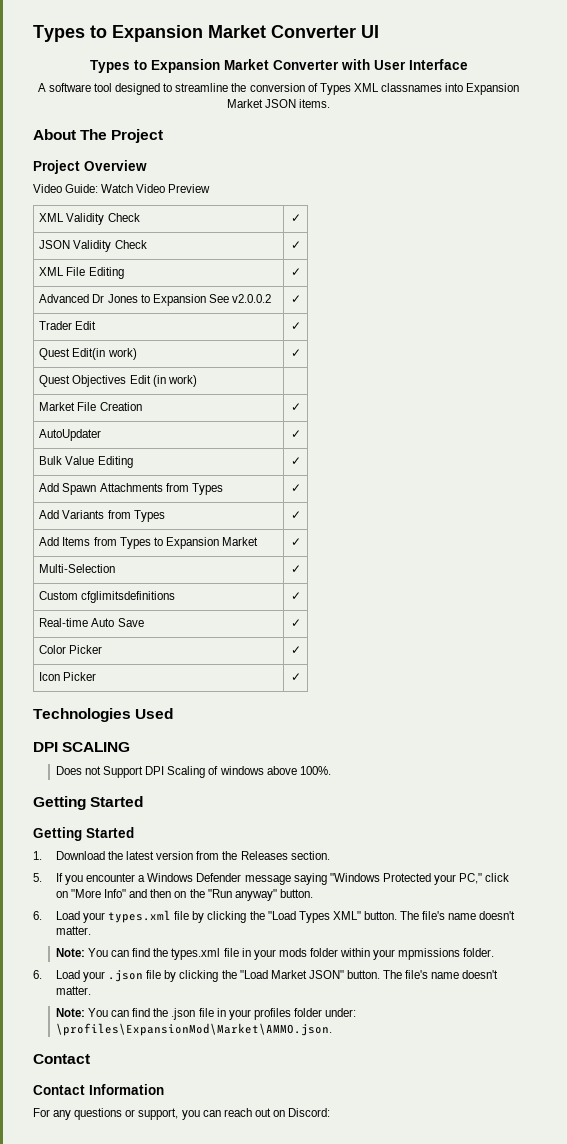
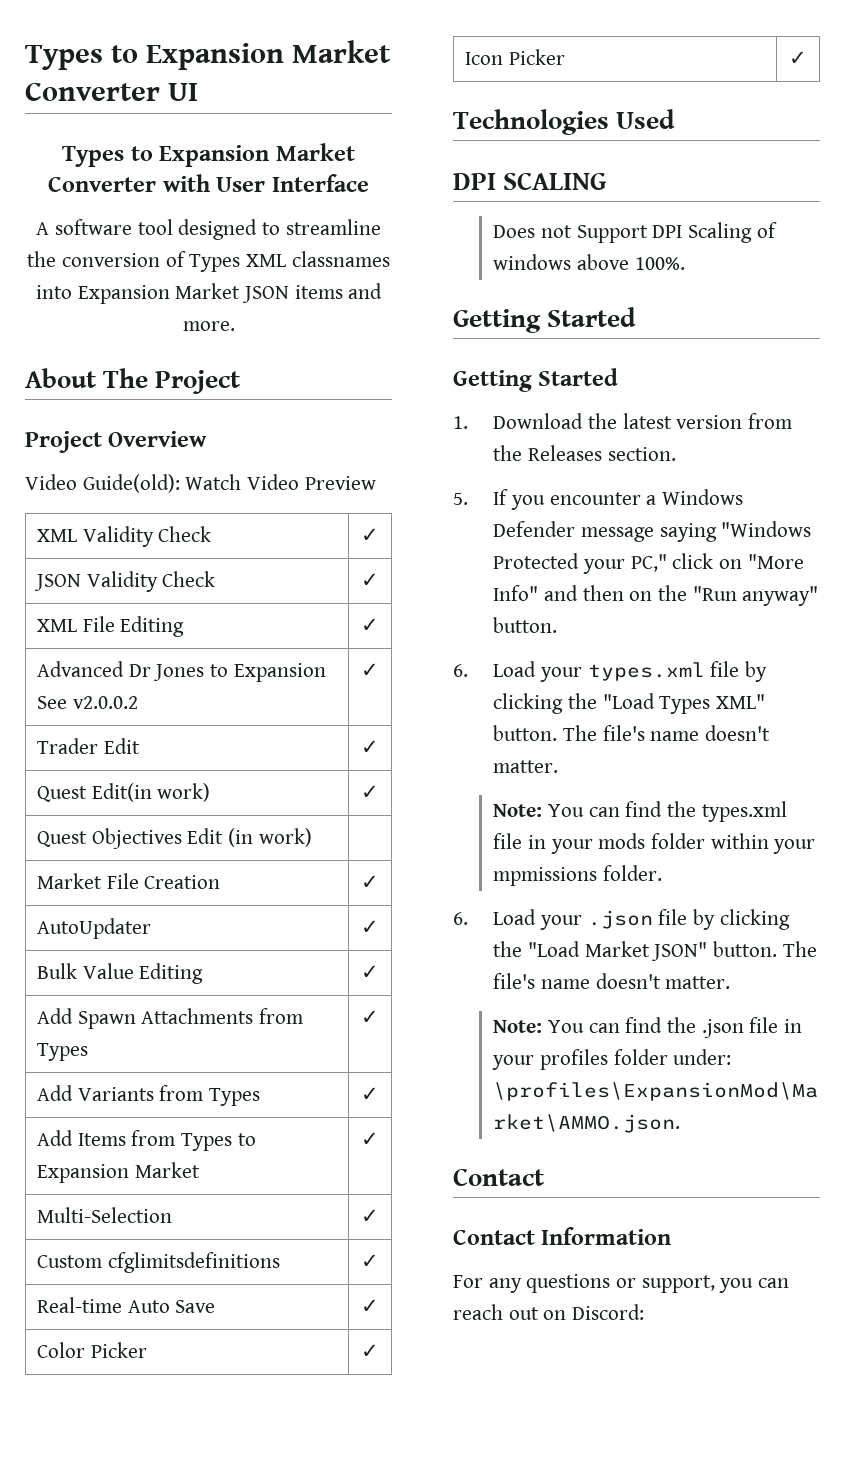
- A software tool designed to streamline the conversion of Types XML classnames into Expansion Market JSON items.
+ A software tool designed to streamline the conversion of Types XML classnames into Expansion Market JSON items and more.
- Video Guide: Watch Video Preview
+ Video Guide(old): Watch Video Preview

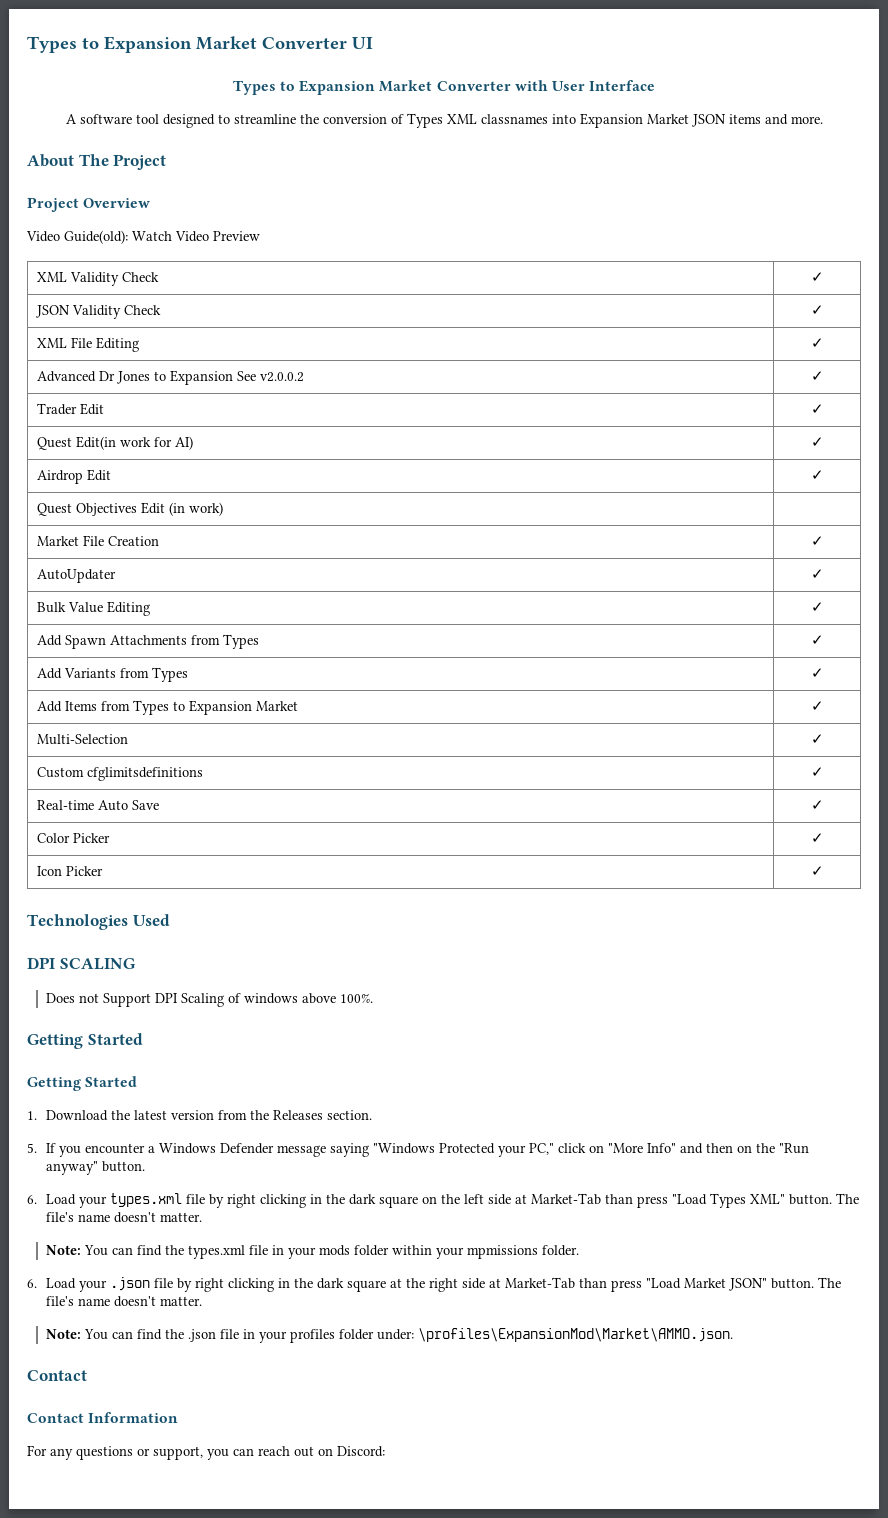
- Quest Edit(in work) | ✓
+ Quest Edit(in work for AI) | ✓
+ Airdrop Edit | ✓
- 6. Load your types.xml file by clicking the "Load Types XML" button.
+ 6. Load your types.xml file by right clicking in the dark square on the left side at Market-Tab than press "Load Types XML" button.
- 6. Load your .json file by clicking the "Load Market JSON" button.
+ 6. Load your .json file by right clicking in the dark square at the right side at Market-Tab than press "Load Market JSON" button.

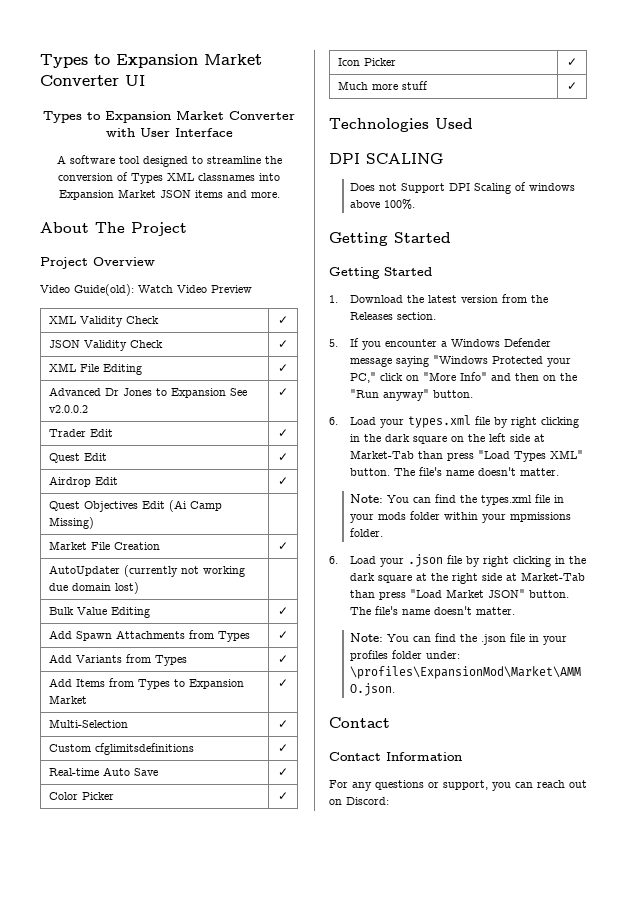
- Quest Edit(in work for AI) | ✓
+ Quest Edit | ✓
- Quest Objectives Edit (in work) |
+ Quest Objectives Edit (Ai Camp Missing) |
- AutoUpdater | ✓
+ AutoUpdater (currently not working due domain lost) |
+ Much more stuff | ✓

